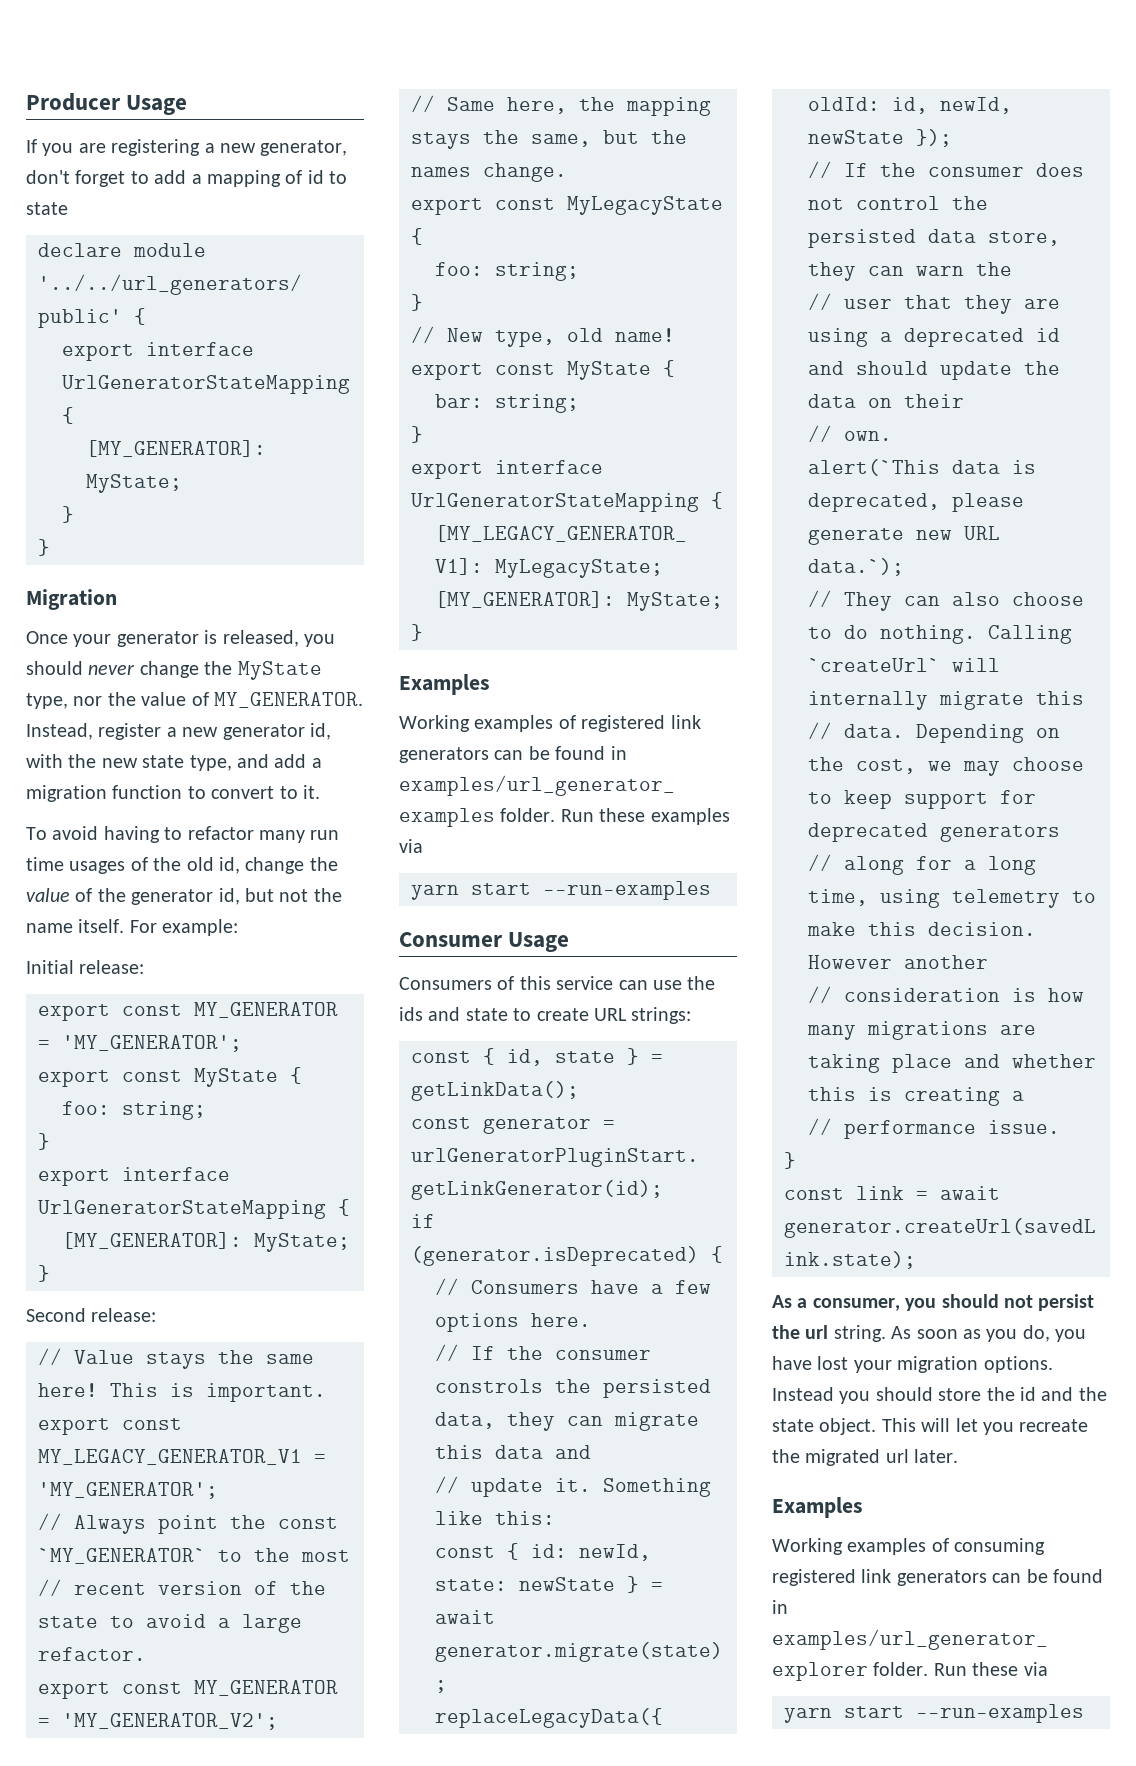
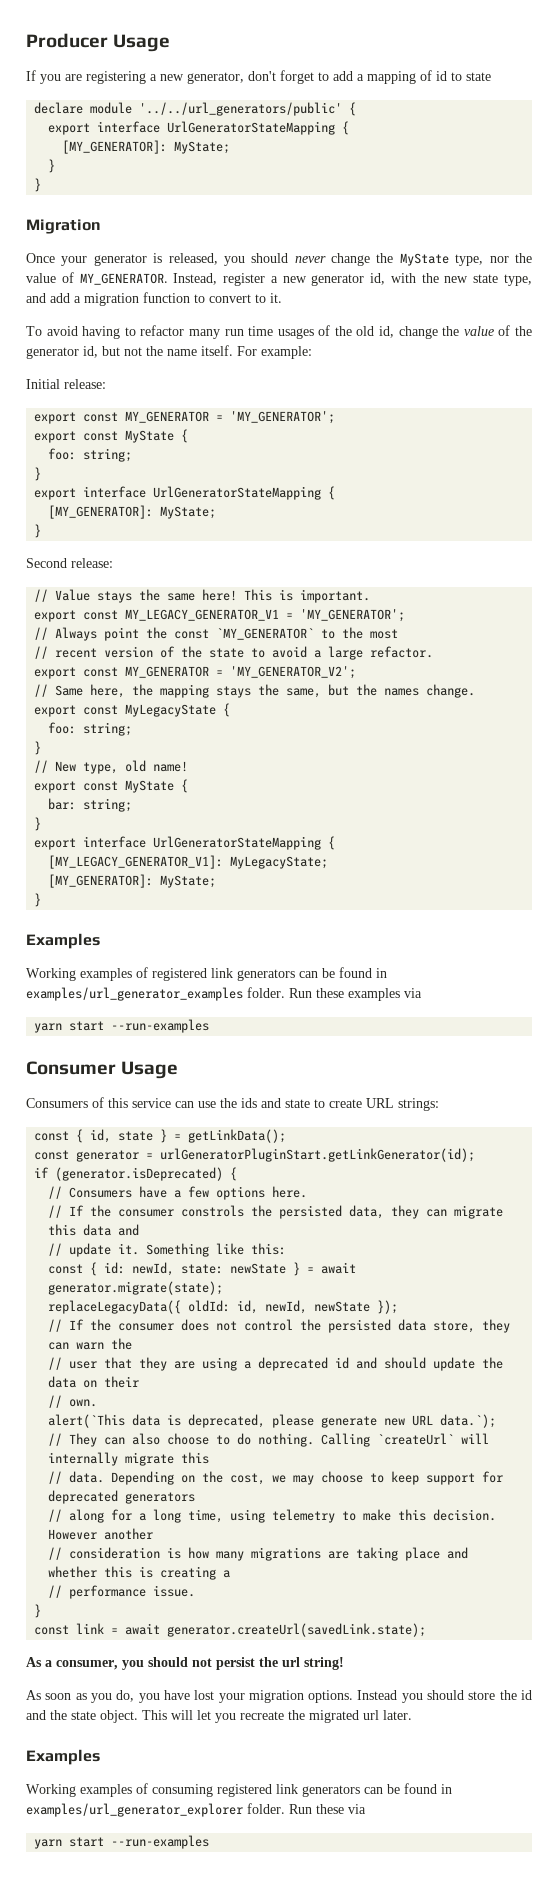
- As a consumer, you should not persist the url string. As soon as you do, you have lost your migration options.
+ As a consumer, you should not persist the url string!
+ As soon as you do, you have lost your migration options.

